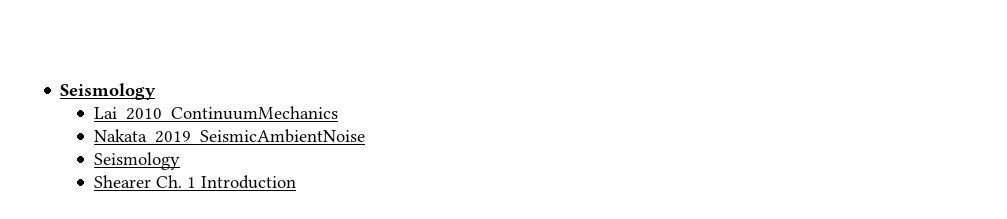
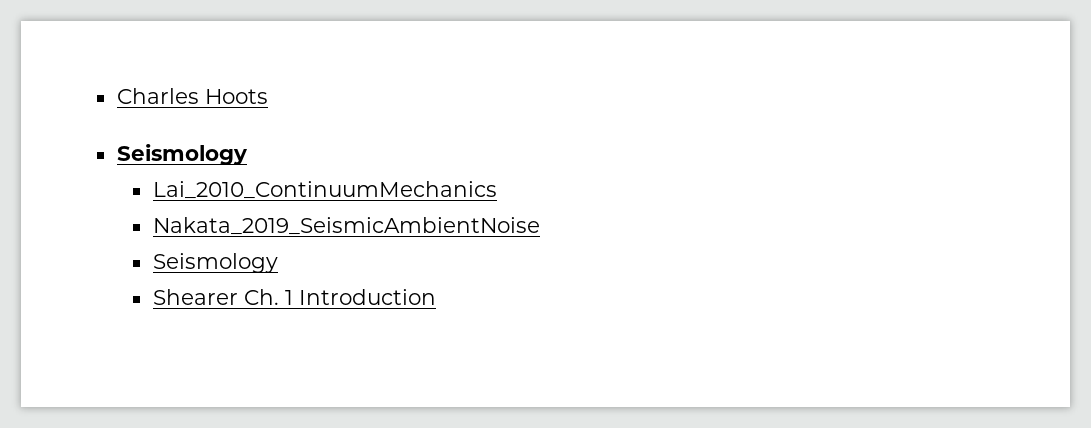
+ Charles Hoots

